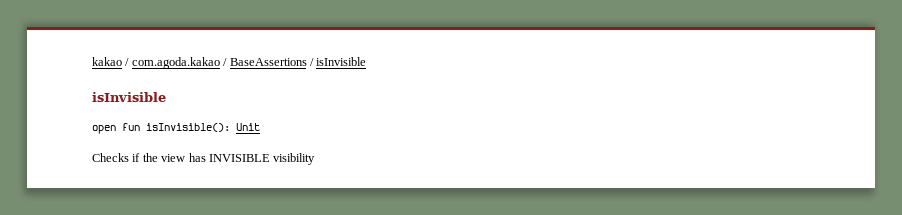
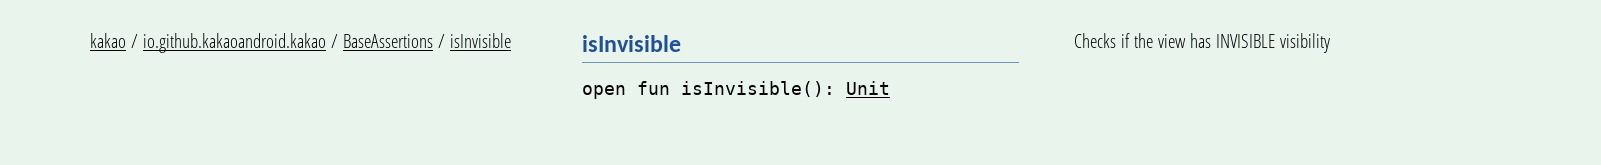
- kakao / com.agoda.kakao / BaseAssertions / isInvisible
+ kakao / io.github.kakaoandroid.kakao / BaseAssertions / isInvisible

